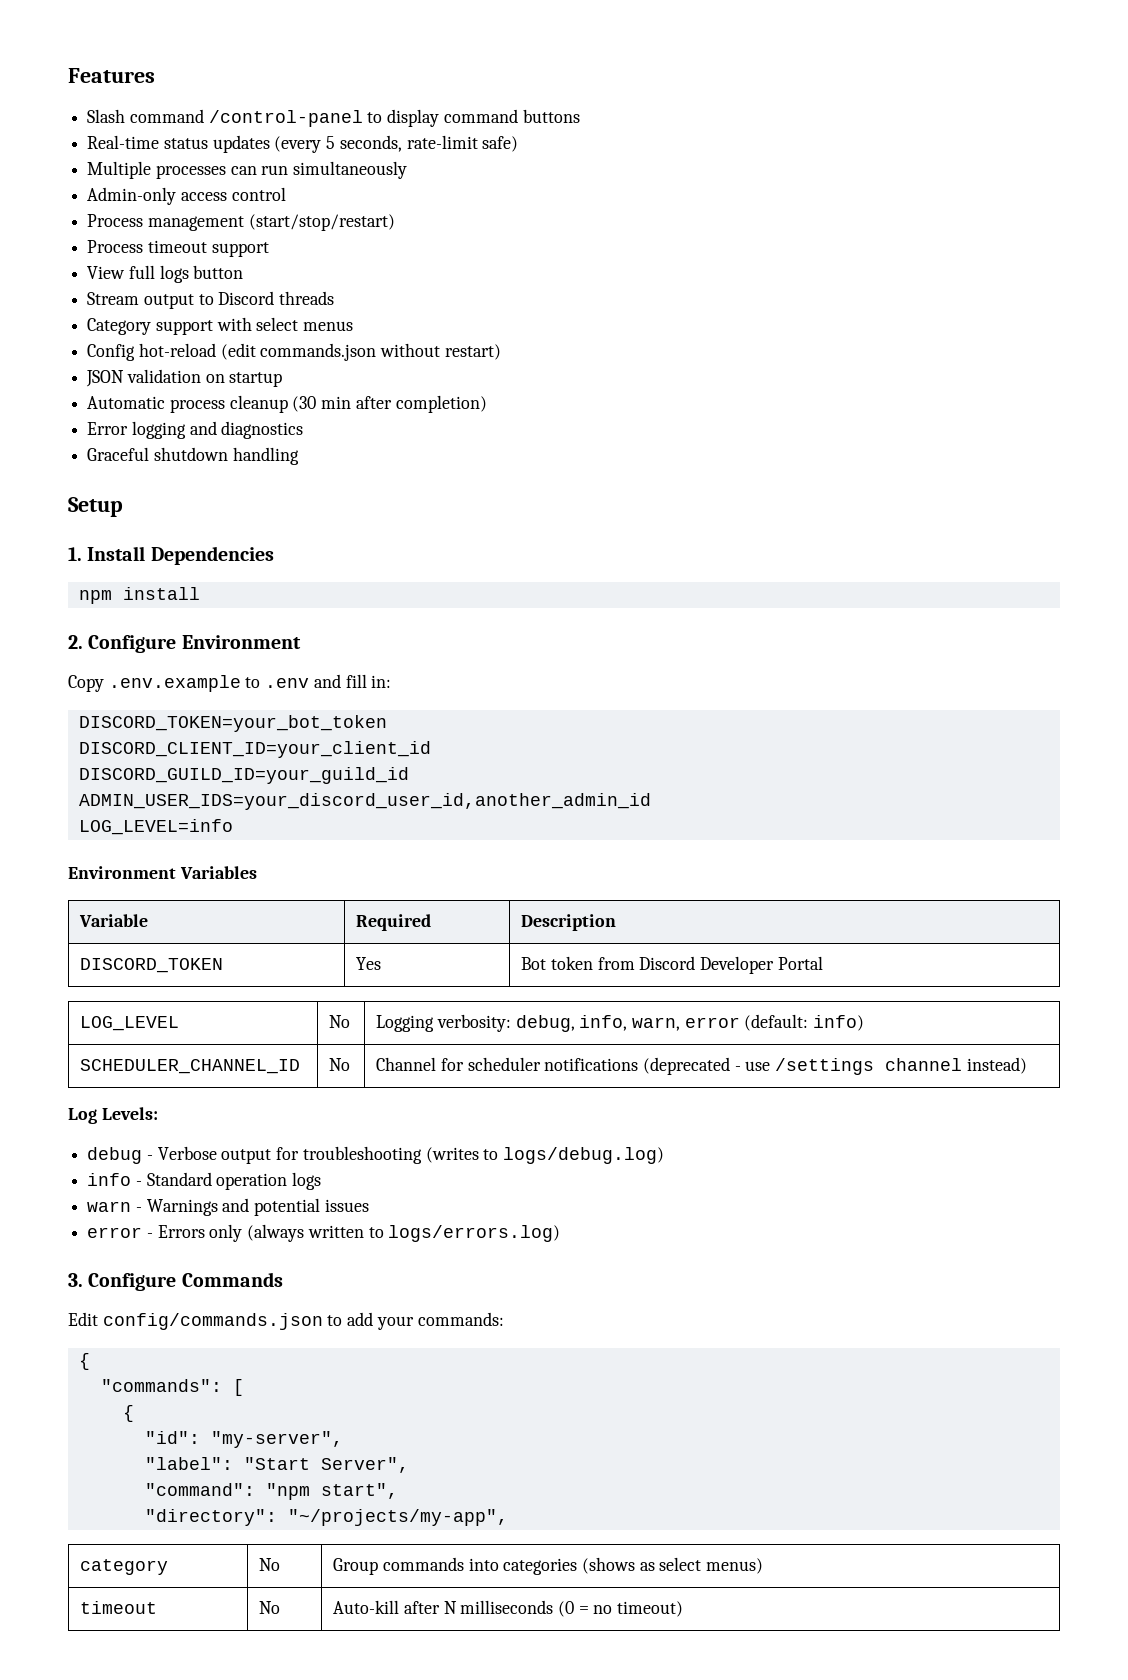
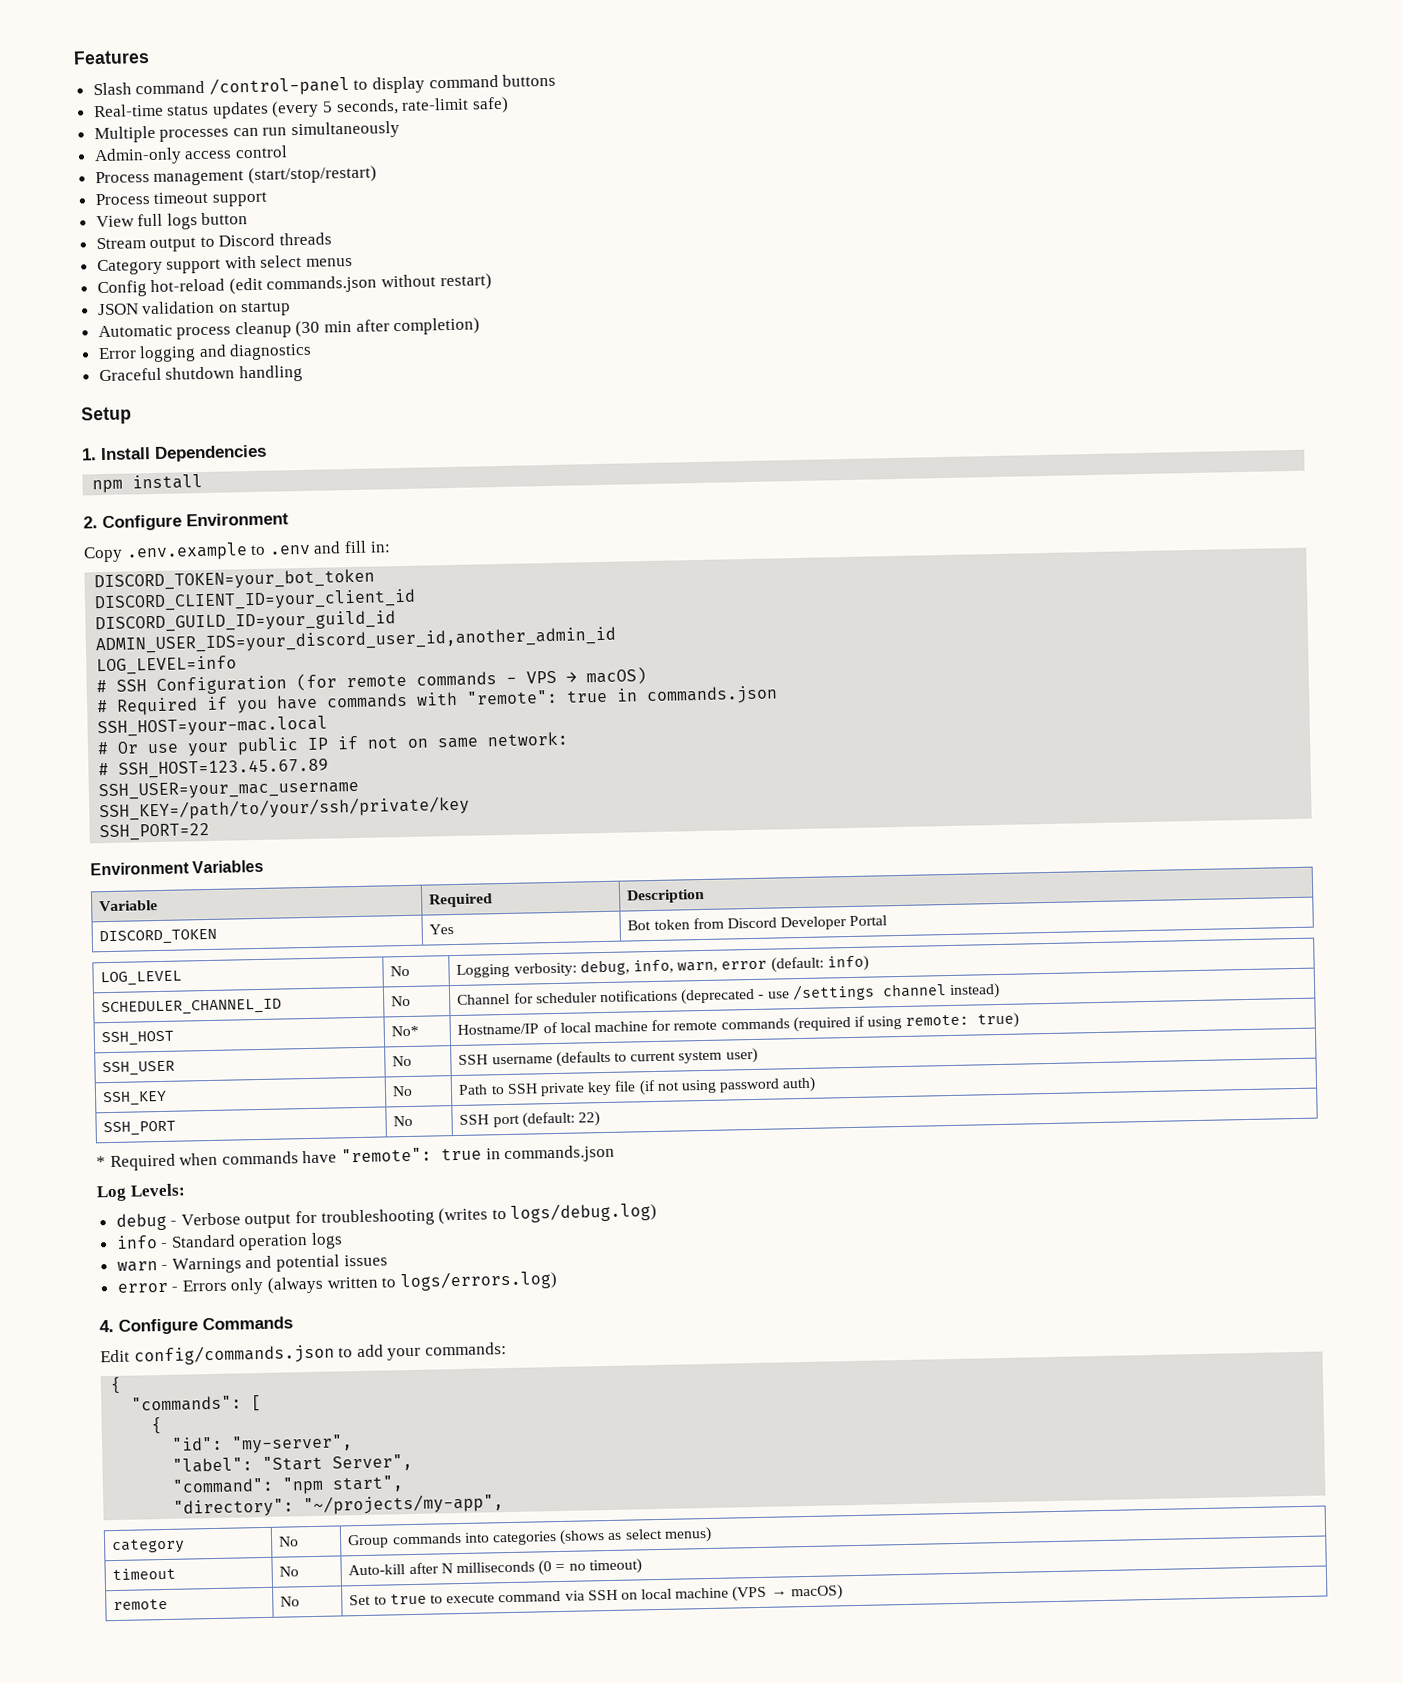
+ # SSH Configuration (for remote commands - VPS → macOS)
+ # Required if you have commands with "remote": true in commands.json
+ SSH_HOST=your-mac.local
+ # Or use your public IP if not on same network:
+ # SSH_HOST=123.45.67.89
+ SSH_USER=your_mac_username
+ SSH_KEY=/path/to/your/ssh/private/key
+ SSH_PORT=22
+ SSH_HOST | No* | Hostname/IP of local machine for remote commands (required if using remote: true)
+ SSH_USER | No | SSH username (defaults to current system user)
+ SSH_KEY | No | Path to SSH private key file (if not using password auth)
+ SSH_PORT | No | SSH port (default: 22)
+ * Required when commands have "remote": true in commands.json
- 3. Configure Commands
+ 4. Configure Commands
+ remote | No | Set to true to execute command via SSH on local machine (VPS → macOS)

